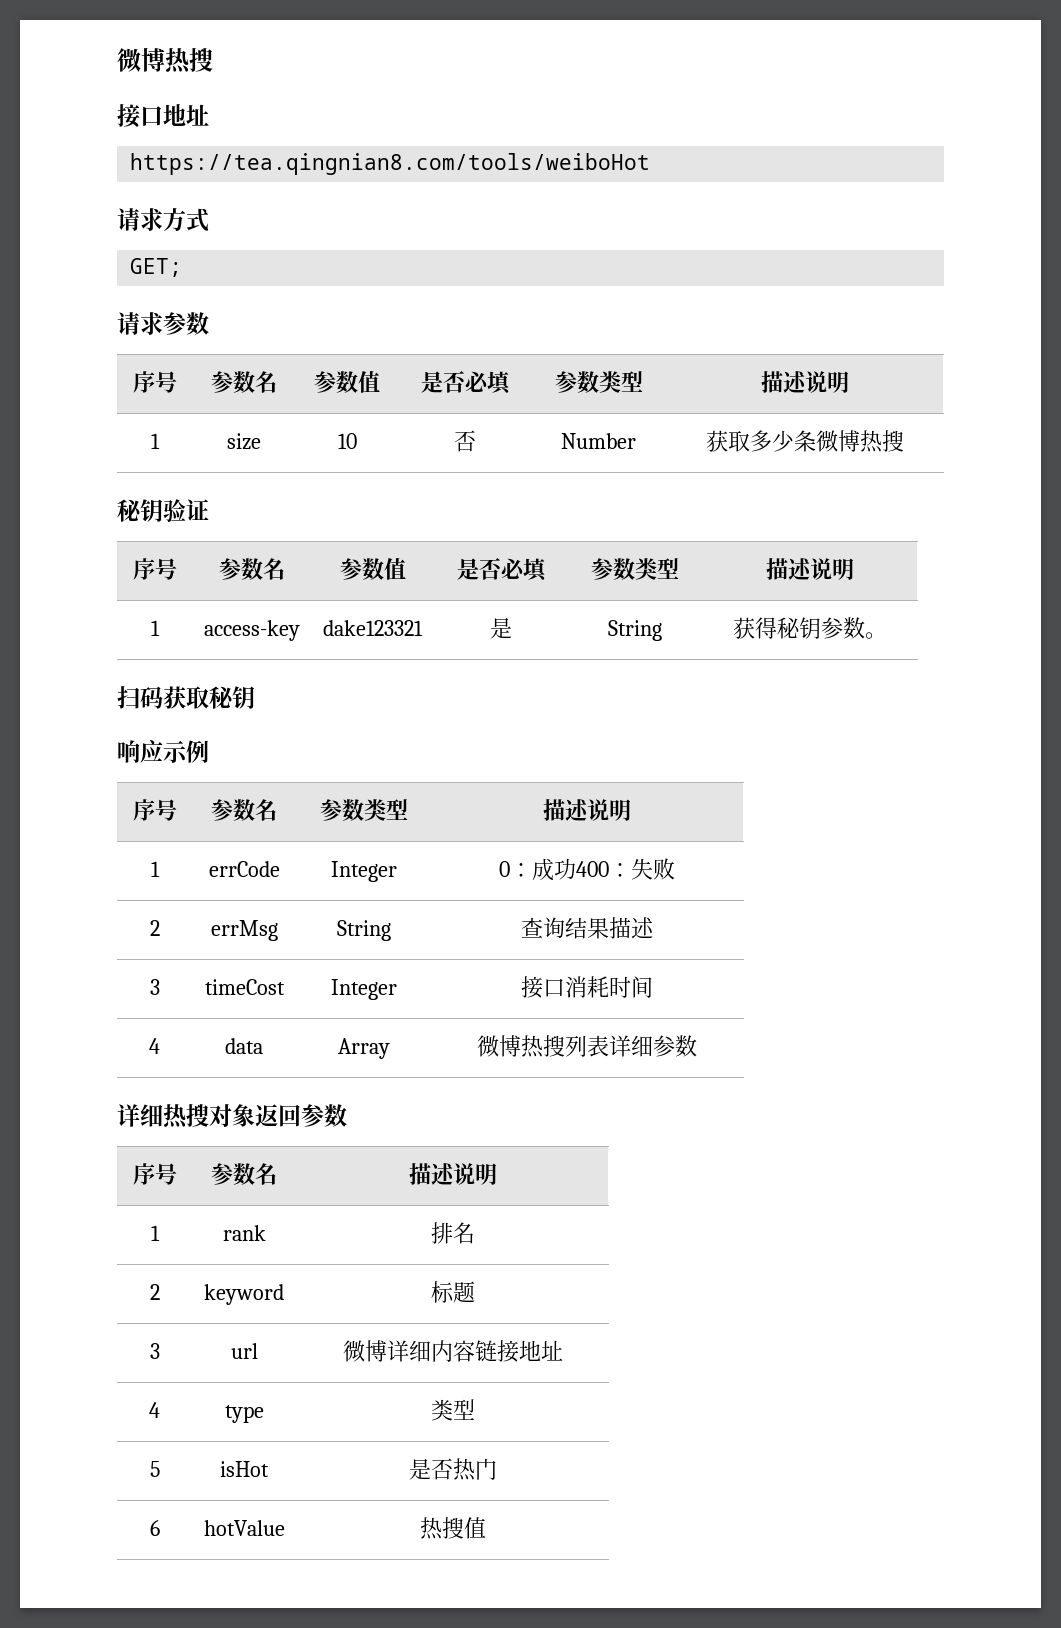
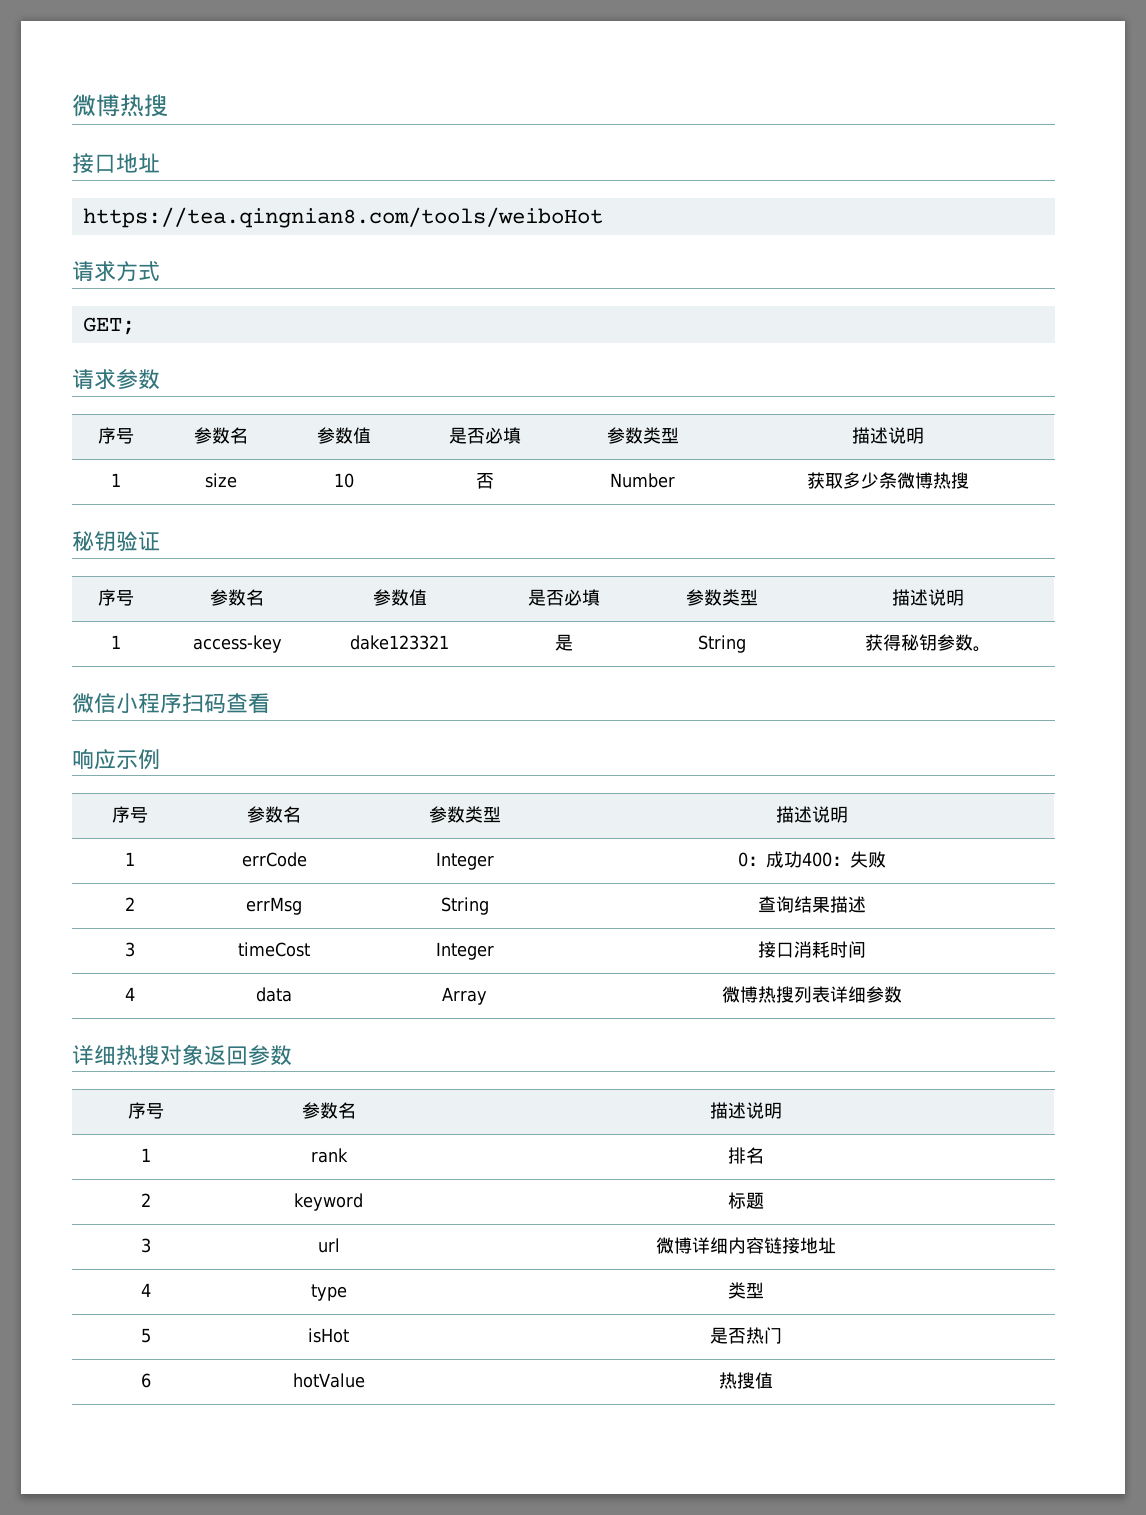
- 扫码获取秘钥
+ 微信小程序扫码查看

